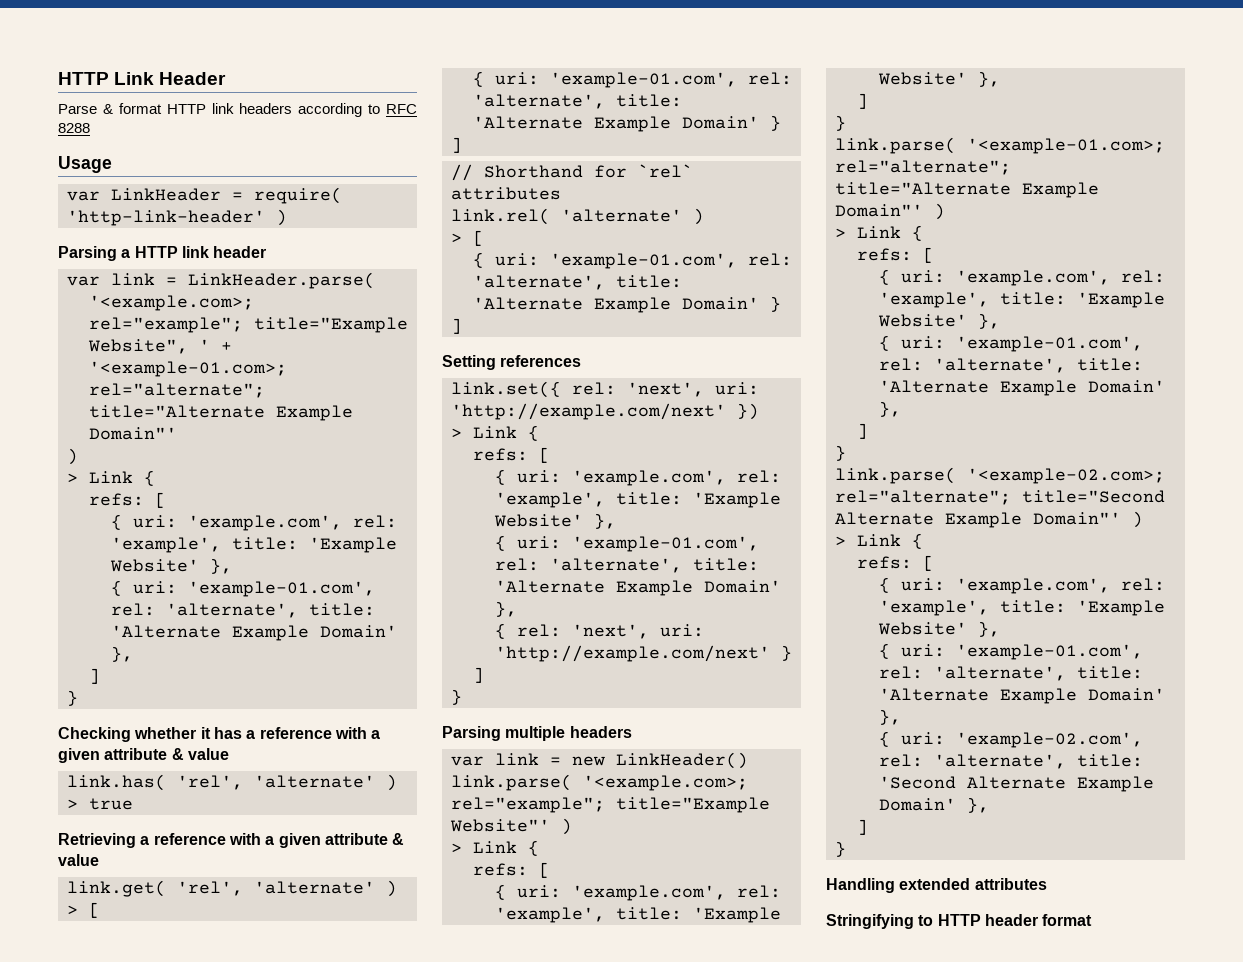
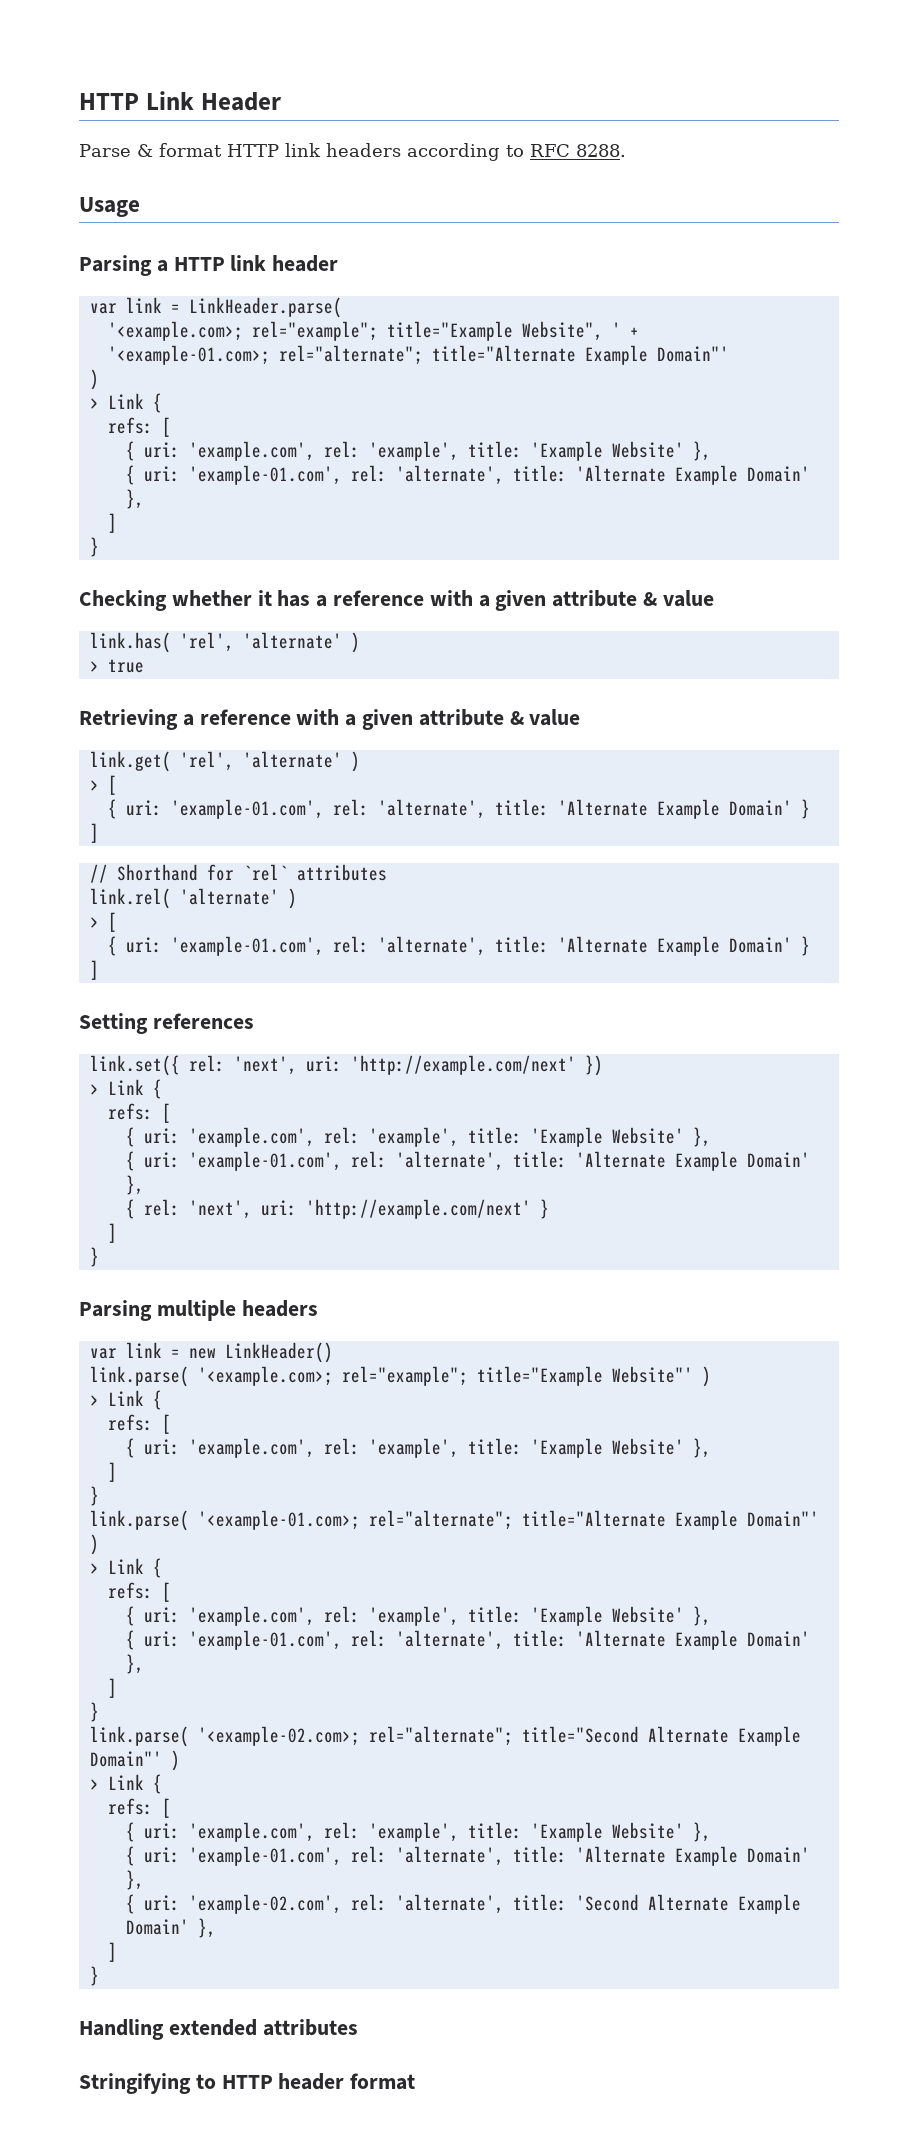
- Parse & format HTTP link headers according to RFC 8288
+ Parse & format HTTP link headers according to RFC 8288.
- var LinkHeader = require( 'http-link-header' )

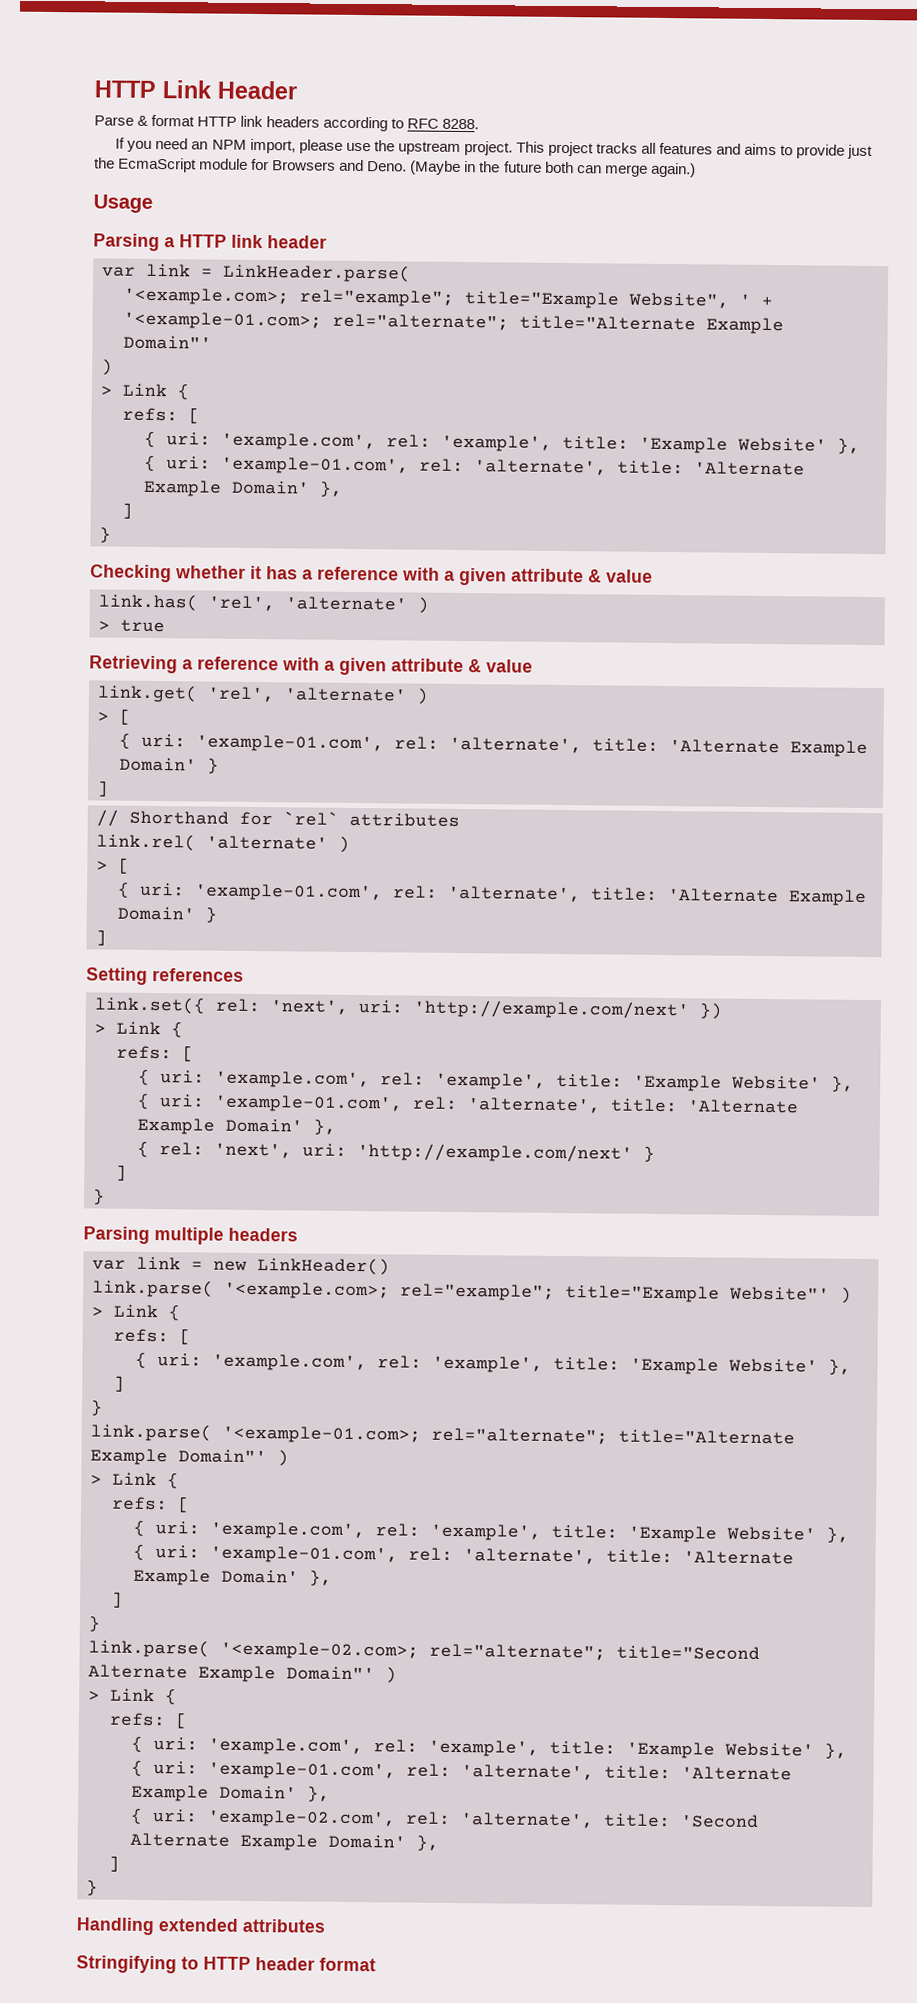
+ If you need an NPM import, please use the upstream project. This project tracks all features and aims to provide just the EcmaScript module for Browsers and Deno. (Maybe in the future both can merge again.)

